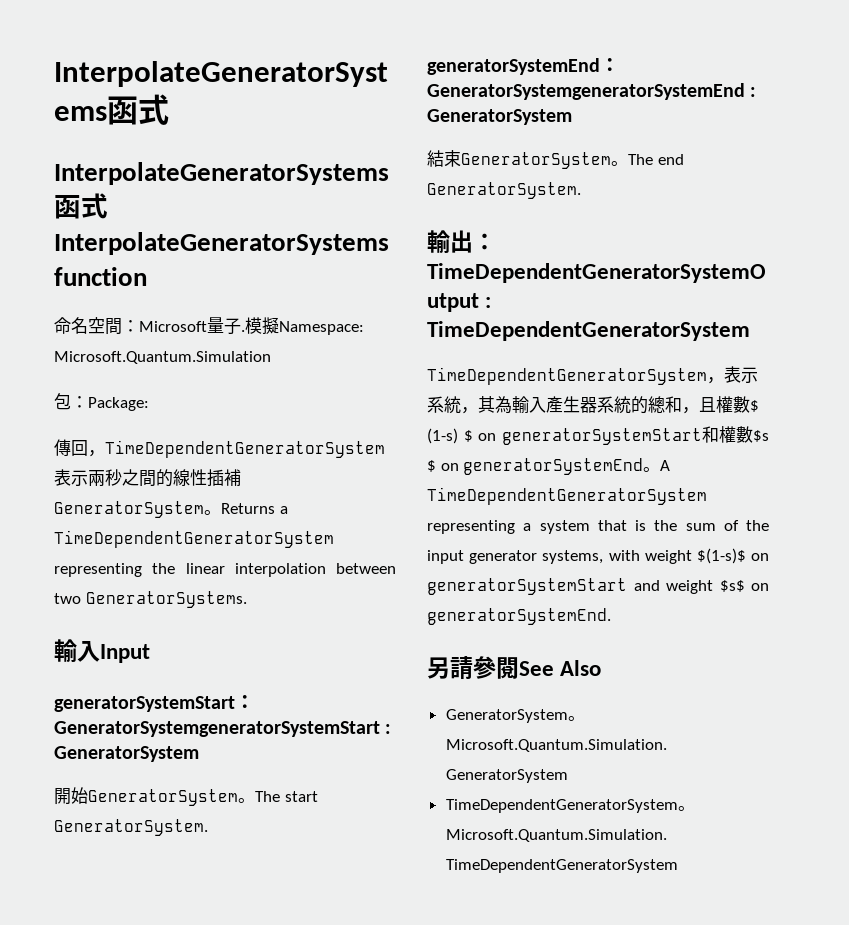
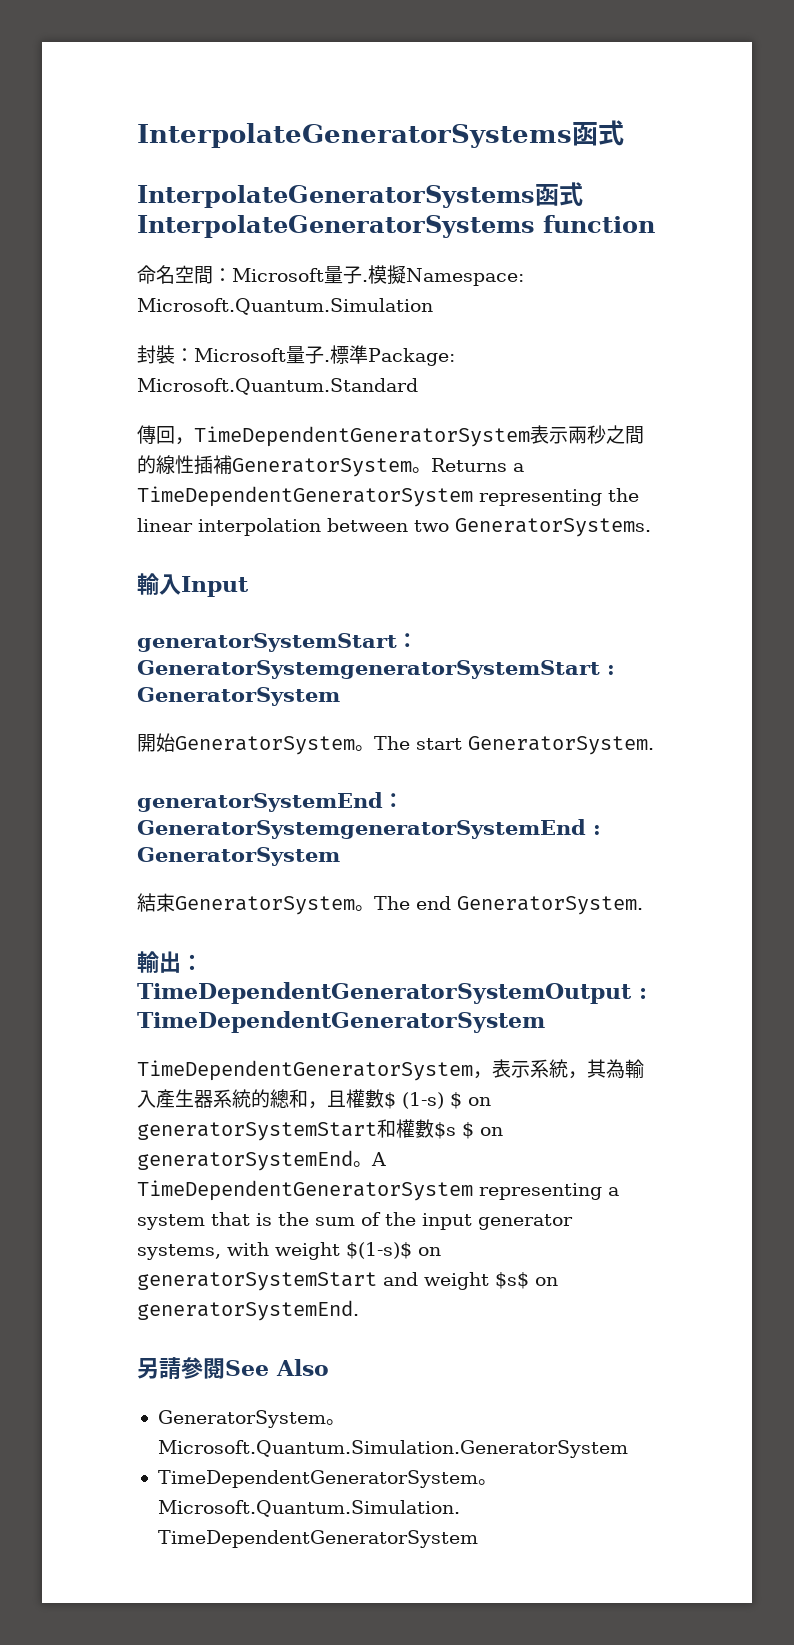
- 包：Package:
+ 封裝：Microsoft量子.標準Package: Microsoft.Quantum.Standard

